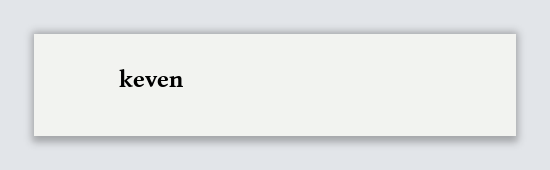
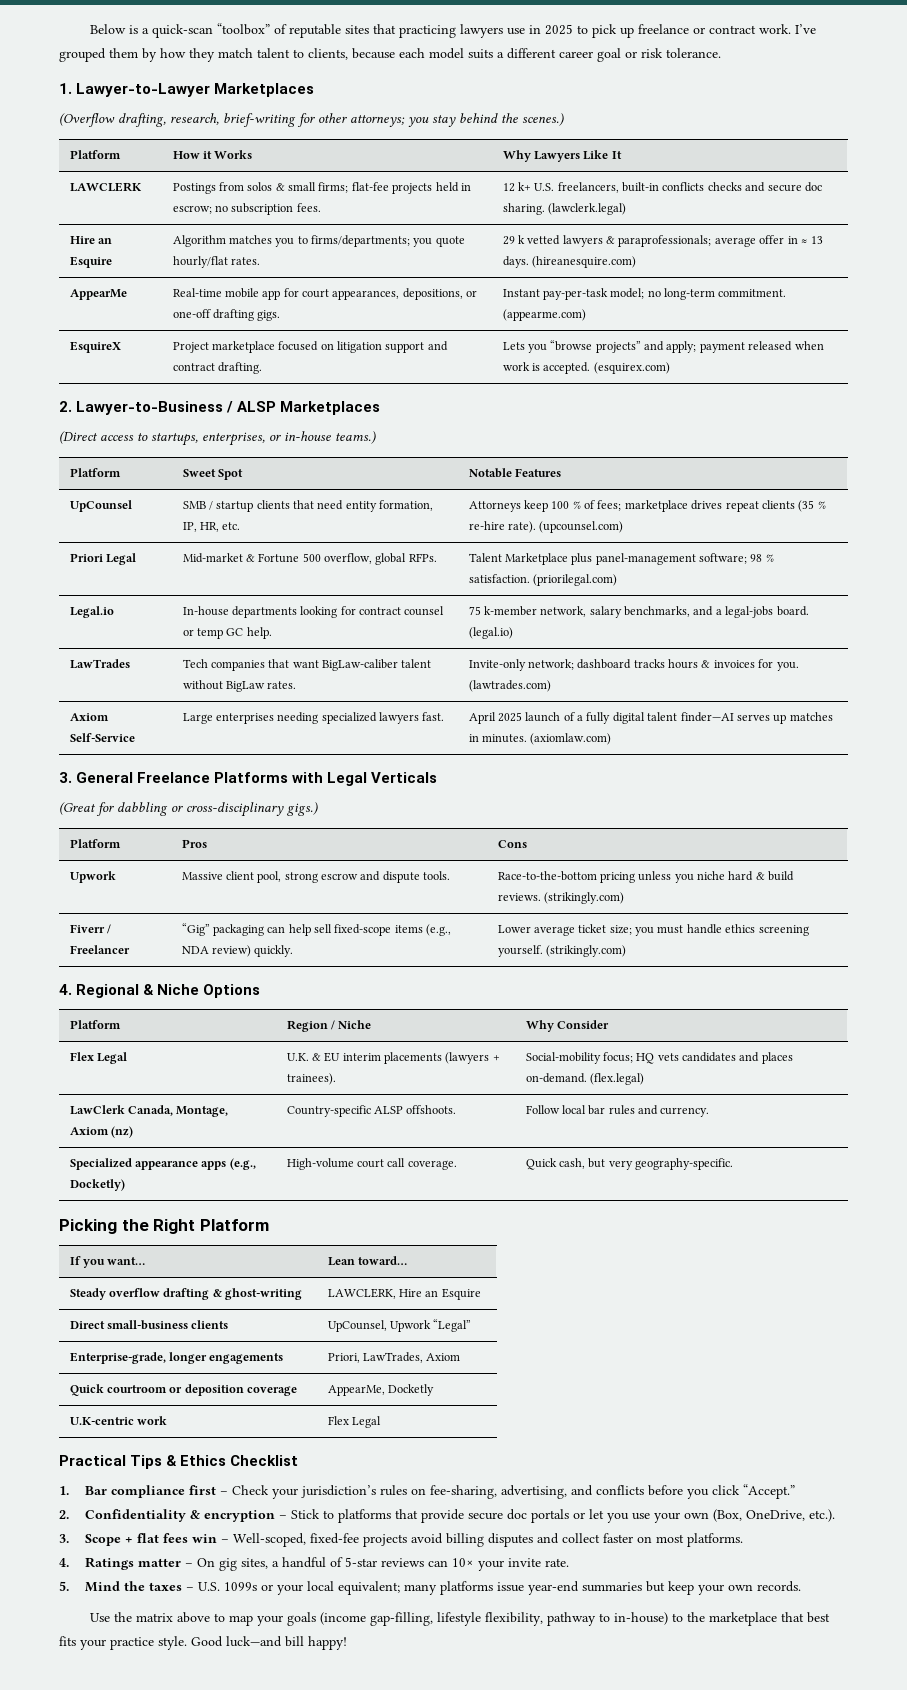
- keven
+ Below is a quick-scan “toolbox” of reputable sites that practicing lawyers use in 2025 to pick up freelance or contract work. I’ve grouped them by how they match talent to clients, because each model suits a different career goal or risk tolerance.
+ 1. Lawyer-to-Lawyer Marketplaces
+ (Overflow drafting, research, brief-writing for other attorneys; you stay behind the scenes.)
+ Platform | How it Works | Why Lawyers Like It
+ LAWCLERK | Postings from solos & small firms; flat-fee projects held in escrow; no subscription fees. | 12 k+ U.S. freelancers, built-in conflicts checks and secure doc sharing. (lawclerk.legal)
+ Hire an Esquire | Algorithm matches you to firms/departments; you quote hourly/flat rates. | 29 k vetted lawyers & paraprofessionals; average offer in ≈ 13 days. (hireanesquire.com)
+ AppearMe | Real-time mobile app for court appearances, depositions, or one-off drafting gigs. | Instant pay-per-task model; no long-term commitment. (appearme.com)
+ EsquireX | Project marketplace focused on litigation support and contract drafting. | Lets you “browse projects” and apply; payment released when work is accepted. (esquirex.com)
+ 2. Lawyer-to-Business / ALSP Marketplaces
+ (Direct access to startups, enterprises, or in-house teams.)
+ Platform | Sweet Spot | Notable Features
+ UpCounsel | SMB / startup clients that need entity formation, IP, HR, etc. | Attorneys keep 100 % of fees; marketplace drives repeat clients (35 % re-hire rate). (upcounsel.com)
+ Priori Legal | Mid-market & Fortune 500 overflow, global RFPs. | Talent Marketplace plus panel-management software; 98 % satisfaction. (priorilegal.com)
+ Legal.io | In-house departments looking for contract counsel or temp GC help. | 75 k-member network, salary benchmarks, and a legal-jobs board. (legal.io)
+ LawTrades | Tech companies that want BigLaw-caliber talent without BigLaw rates. | Invite-only network; dashboard tracks hours & invoices for you. (lawtrades.com)
+ Axiom Self-Service | Large enterprises needing specialized lawyers fast. | April 2025 launch of a fully digital talent finder—AI serves up matches in minutes. (axiomlaw.com)
+ 3. General Freelance Platforms with Legal Verticals
+ (Great for dabbling or cross-disciplinary gigs.)
+ Platform | Pros | Cons
+ Upwork | Massive client pool, strong escrow and dispute tools. | Race-to-the-bottom pricing unless you niche hard & build reviews. (strikingly.com)
+ Fiverr / Freelancer | “Gig” packaging can help sell fixed-scope items (e.g., NDA review) quickly. | Lower average ticket size; you must handle ethics screening yourself. (strikingly.com)
+ 4. Regional & Niche Options
+ Platform | Region / Niche | Why Consider
+ Flex Legal | U.K. & EU interim placements (lawyers + trainees). | Social-mobility focus; HQ vets candidates and places on-demand. (flex.legal)
+ LawClerk Canada, Montage, Axiom (nz) | Country-specific ALSP offshoots. | Follow local bar rules and currency.
+ Specialized appearance apps (e.g., Docketly) | High-volume court call coverage. | Quick cash, but very geography-specific.
+ Picking the Right Platform
+ If you want… | Lean toward…
+ Steady overflow drafting & ghost-writing | LAWCLERK, Hire an Esquire
+ Direct small-business clients | UpCounsel, Upwork “Legal”
+ Enterprise-grade, longer engagements | Priori, LawTrades, Axiom
+ Quick courtroom or deposition coverage | AppearMe, Docketly
+ U.K-centric work | Flex Legal
+ Practical Tips & Ethics Checklist
+ 1. Bar compliance first – Check your jurisdiction’s rules on fee-sharing, advertising, and conflicts before you click “Accept.”
+ 2. Confidentiality & encryption – Stick to platforms that provide secure doc portals or let you use your own (Box, OneDrive, etc.).
+ 3. Scope + flat fees win – Well-scoped, fixed-fee projects avoid billing disputes and collect faster on most platforms.
+ 4. Ratings matter – On gig sites, a handful of 5-star reviews can 10× your invite rate.
+ 5. Mind the taxes – U.S. 1099s or your local equivalent; many platforms issue year-end summaries but keep your own records.
+ Use the matrix above to map your goals (income gap-filling, lifestyle flexibility, pathway to in-house) to the marketplace that best fits your practice style. Good luck—and bill happy!

